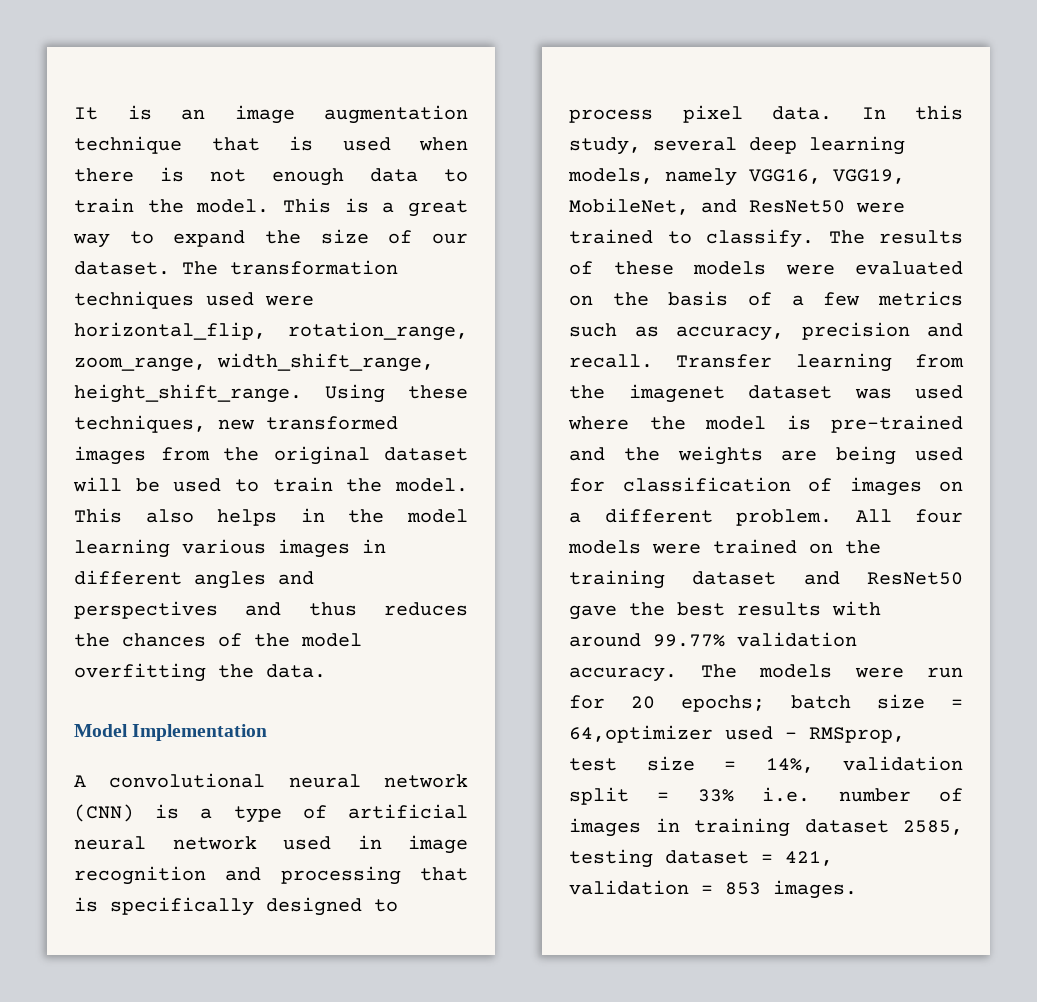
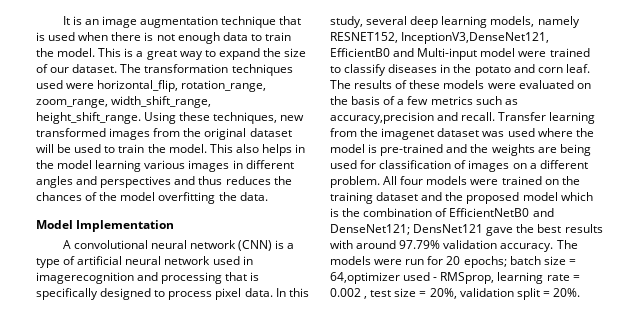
- A convolutional neural network (CNN) is a type of artificial neural network used in image recognition and processing that is specifically designed to process pixel data.
+ A convolutional neural network (CNN) is a type of artificial neural network used in imagerecognition and processing that is specifically designed to process pixel data.
- In this study, several deep learning models, namely VGG16, VGG19, MobileNet, and ResNet50 were trained to classify.
+ In this study, several deep learning models, namely RESNET152, InceptionV3,DenseNet121, EfficientB0 and Multi-input model were trained to classify diseases in the potato and corn leaf.
- The results of these models were evaluated on the basis of a few metrics such as accuracy, precision and recall.
+ The results of these models were evaluated on the basis of a few metrics such as accuracy,precision and recall.
- All four models were trained on the training dataset and ResNet50 gave the best results with around 99.77% validation accuracy.
+ All four models were trained on the training dataset and the proposed model which is the combination of EfficientNetB0 and DenseNet121; DensNet121 gave the best results with around 97.79% validation accuracy.
- The models were run for 20 epochs; batch size = 64,optimizer used - RMSprop, test size = 14%, validation split = 33% i.e. number of images in training dataset 2585, testing dataset = 421, validation = 853 images.
+ The models were run for 20 epochs; batch size = 64,optimizer used - RMSprop, learning rate = 0.002 , test size = 20%, validation split = 20%.

